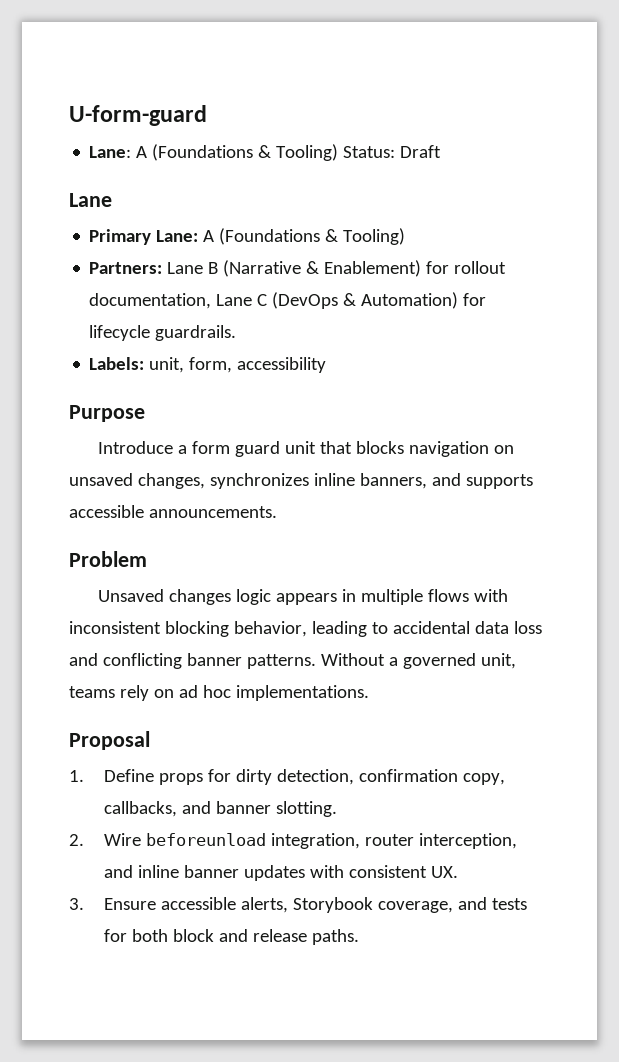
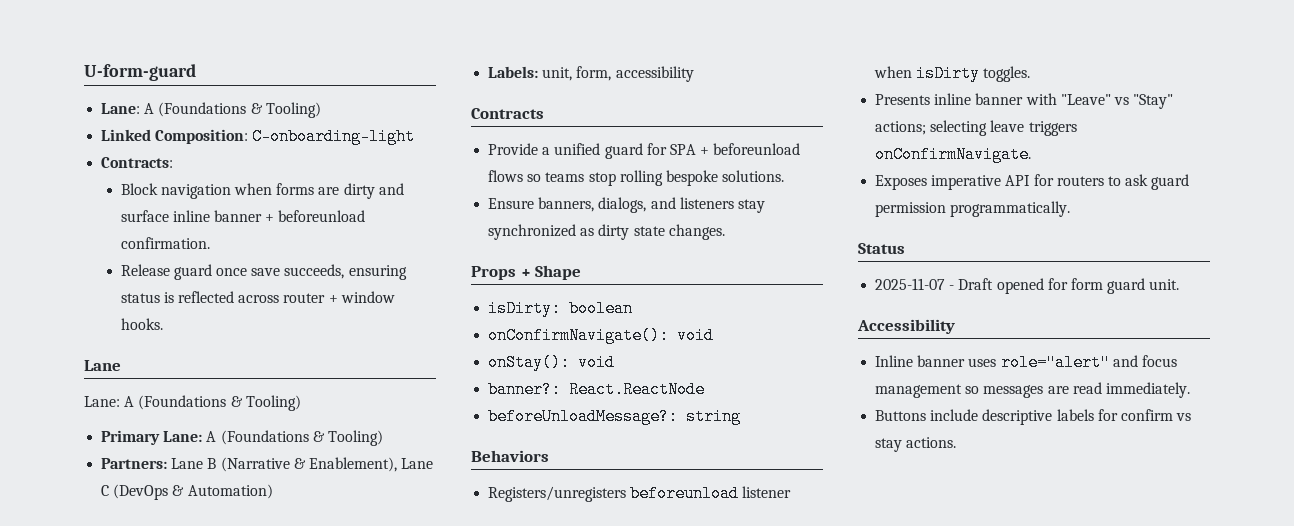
  U-form-guard
- Lane: A (Foundations & Tooling) Status: Draft
+ Lane: A (Foundations & Tooling)
+ Linked Composition: C-onboarding-light
+ Contracts:
+ Block navigation when forms are dirty and surface inline banner + beforeunload confirmation.
+ Release guard once save succeeds, ensuring status is reflected across router + window hooks.
  Lane
+ Lane: A (Foundations & Tooling)
- Partners: Lane B (Narrative & Enablement) for rollout documentation, Lane C (DevOps & Automation) for lifecycle guardrails.
+ Partners: Lane B (Narrative & Enablement), Lane C (DevOps & Automation)
- Purpose
- Introduce a form guard unit that blocks navigation on unsaved changes, synchronizes inline banners, and supports accessible announcements.
- Problem
- Unsaved changes logic appears in multiple flows with inconsistent blocking behavior, leading to accidental data loss and conflicting banner patterns. Without a governed unit, teams rely on ad hoc implementations.
- Proposal
- 1. Define props for dirty detection, confirmation copy, callbacks, and banner slotting.
- 2. Wire beforeunload integration, router interception, and inline banner updates with consistent UX.
- 3. Ensure accessible alerts, Storybook coverage, and tests for both block and release paths.
+ Contracts
+ Provide a unified guard for SPA + beforeunload flows so teams stop rolling bespoke solutions.
+ Ensure banners, dialogs, and listeners stay synchronized as dirty state changes.
+ Props + Shape
+ isDirty: boolean
+ onConfirmNavigate(): void
+ onStay(): void
+ banner?: React.ReactNode
+ beforeUnloadMessage?: string
+ Behaviors
+ Registers/unregisters beforeunload listener when isDirty toggles.
+ Presents inline banner with "Leave" vs "Stay" actions; selecting leave triggers onConfirmNavigate.
+ Exposes imperative API for routers to ask guard permission programmatically.
+ Status
+ 2025-11-07 - Draft opened for form guard unit.
+ Accessibility
+ Inline banner uses role="alert" and focus management so messages are read immediately.
+ Buttons include descriptive labels for confirm vs stay actions.

